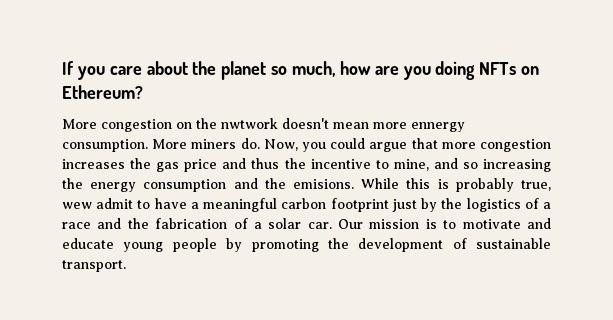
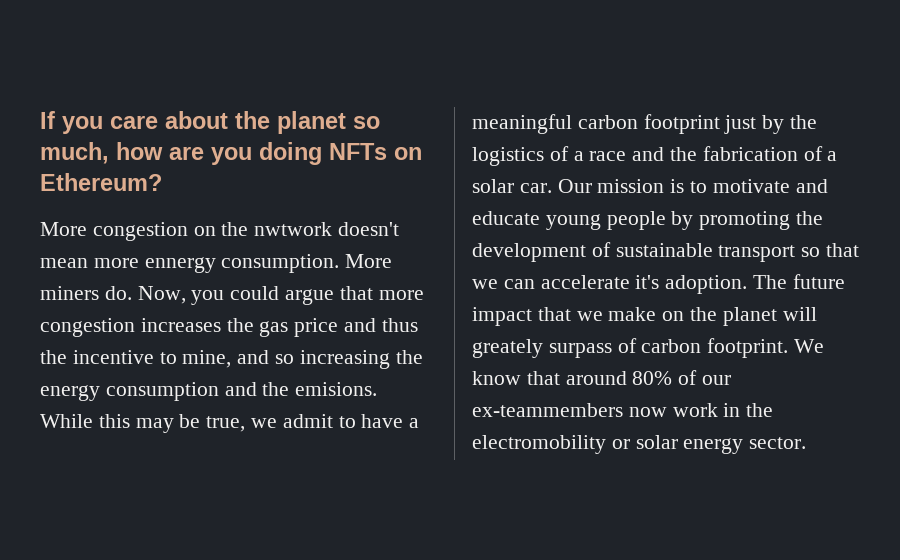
- While this is probably true, wew admit to have a meaningful carbon footprint just by the logistics of a race and the fabrication of a solar car.
+ While this may be true, we admit to have a meaningful carbon footprint just by the logistics of a race and the fabrication of a solar car.
- Our mission is to motivate and educate young people by promoting the development of sustainable transport.
+ Our mission is to motivate and educate young people by promoting the development of sustainable transport so that we can accelerate it's adoption. The future impact that we make on the planet will greately surpass of carbon footprint. We know that around 80% of our ex-teammembers now work in the electromobility or solar energy sector.

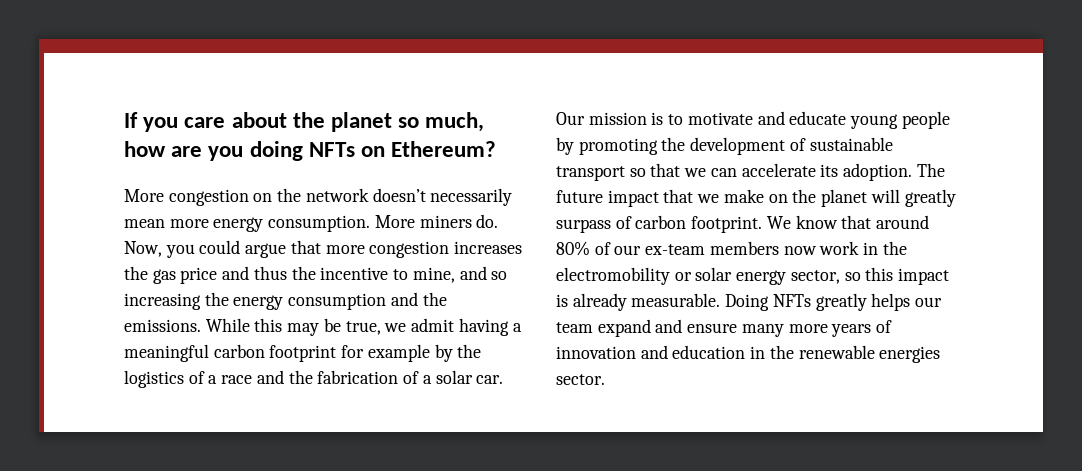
- More congestion on the nwtwork doesn't mean more ennergy consumption.
+ More congestion on the network doesn’t necessarily mean more energy consumption.
- Now, you could argue that more congestion increases the gas price and thus the incentive to mine, and so increasing the energy consumption and the emisions.
+ Now, you could argue that more congestion increases the gas price and thus the incentive to mine, and so increasing the energy consumption and the emissions.
- While this may be true, we admit to have a meaningful carbon footprint just by the logistics of a race and the fabrication of a solar car.
+ While this may be true, we admit having a meaningful carbon footprint for example by the logistics of a race and the fabrication of a solar car.
- Our mission is to motivate and educate young people by promoting the development of sustainable transport so that we can accelerate it's adoption.
+ Our mission is to motivate and educate young people by promoting the development of sustainable transport so that we can accelerate its adoption.
- The future impact that we make on the planet will greately surpass of carbon footprint.
+ The future impact that we make on the planet will greatly surpass of carbon footprint.
- We know that around 80% of our ex-teammembers now work in the electromobility or solar energy sector.
+ We know that around 80% of our ex-team members now work in the electromobility or solar energy sector, so this impact is already measurable. Doing NFTs greatly helps our team expand and ensure many more years of innovation and education in the renewable energies sector.

